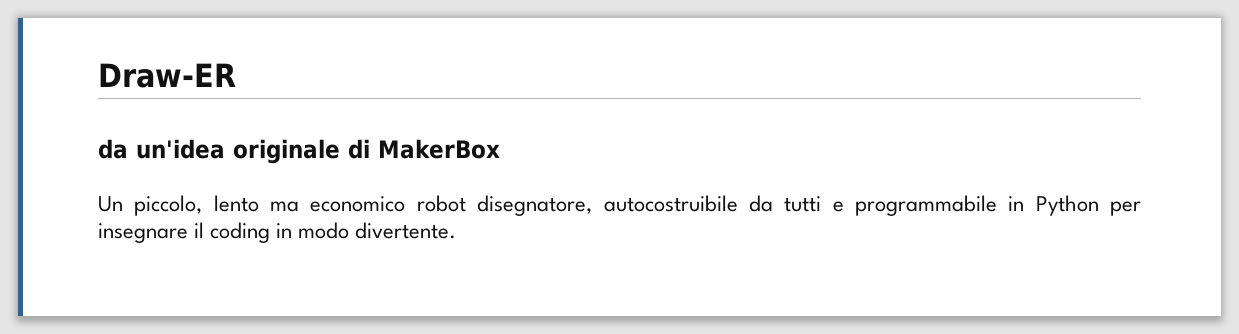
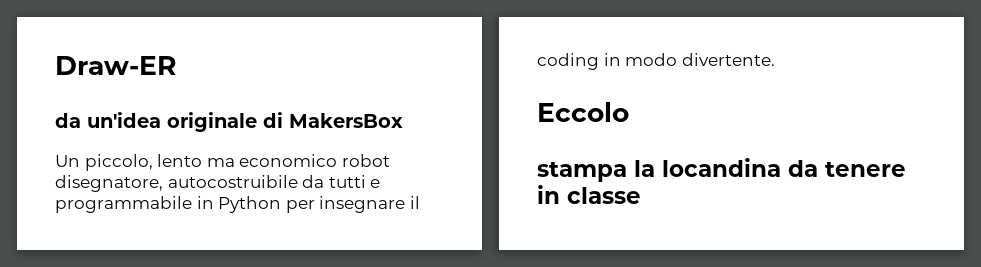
- da un'idea originale di MakerBox
+ da un'idea originale di MakersBox
+ Eccolo
+ stampa la locandina da tenere in classe

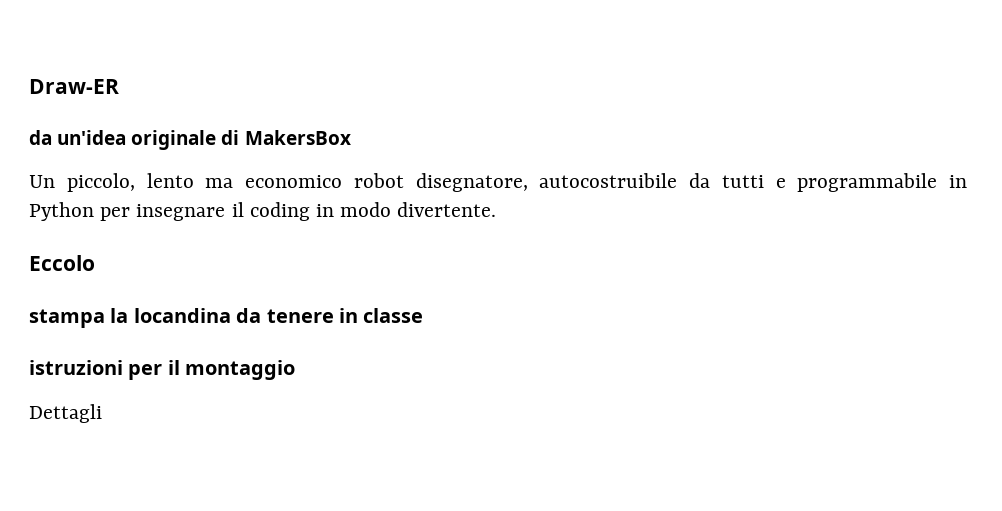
+ istruzioni per il montaggio
+ Dettagli

